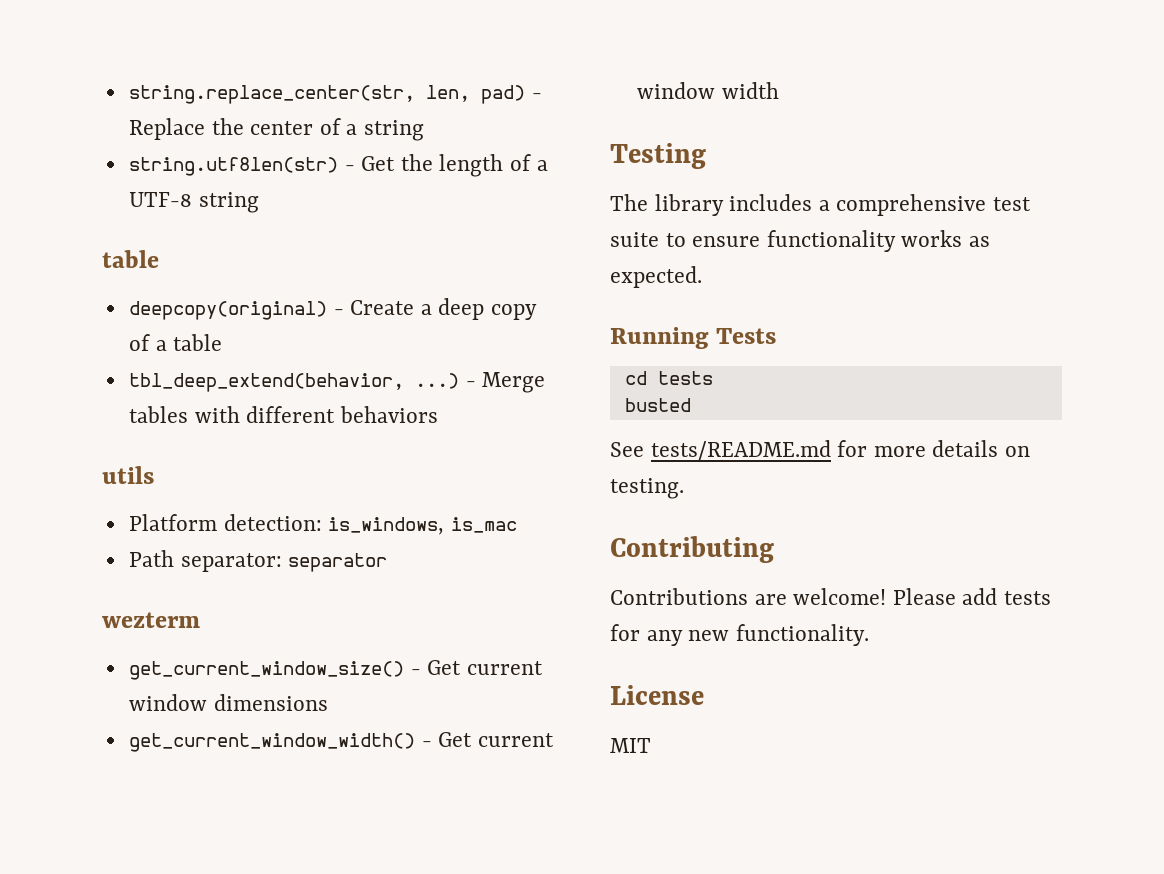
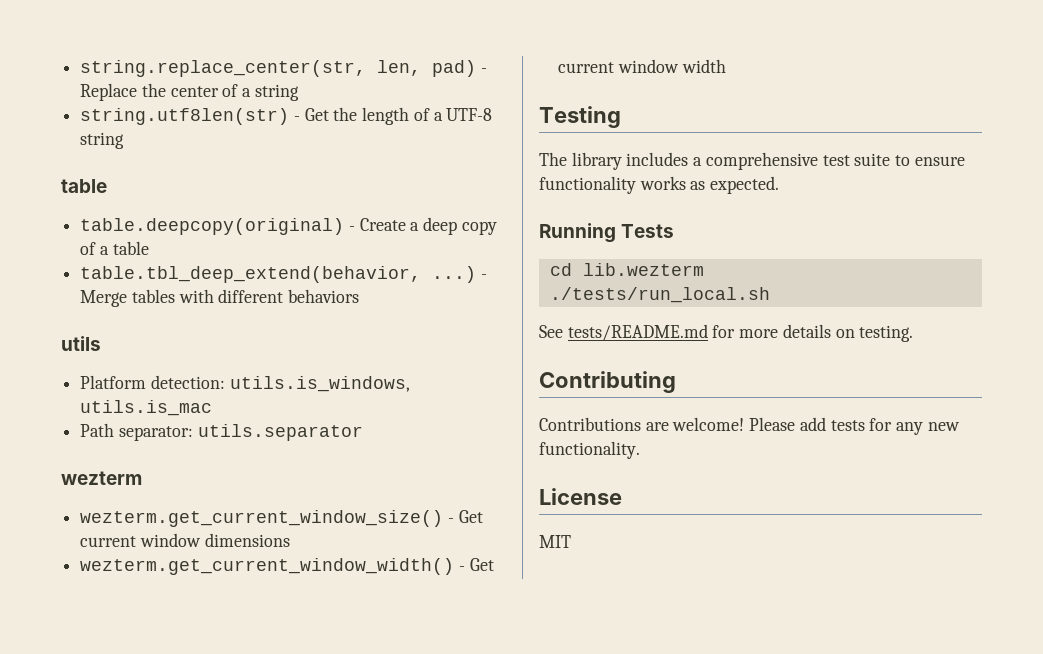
- deepcopy(original) - Create a deep copy of a table
+ table.deepcopy(original) - Create a deep copy of a table
- tbl_deep_extend(behavior, ...)
+ table.tbl_deep_extend(behavior, ...)
- Platform detection: is_windows, is_mac
+ Platform detection: utils.is_windows, utils.is_mac
- Path separator: separator
+ Path separator: utils.separator
- get_current_window_size() - Get current window dimensions
+ wezterm.get_current_window_size() - Get current window dimensions
- get_current_window_width() - Get current window width
+ wezterm.get_current_window_width() - Get current window width
- cd tests
- busted
+ cd lib.wezterm
+ ./tests/run_local.sh

